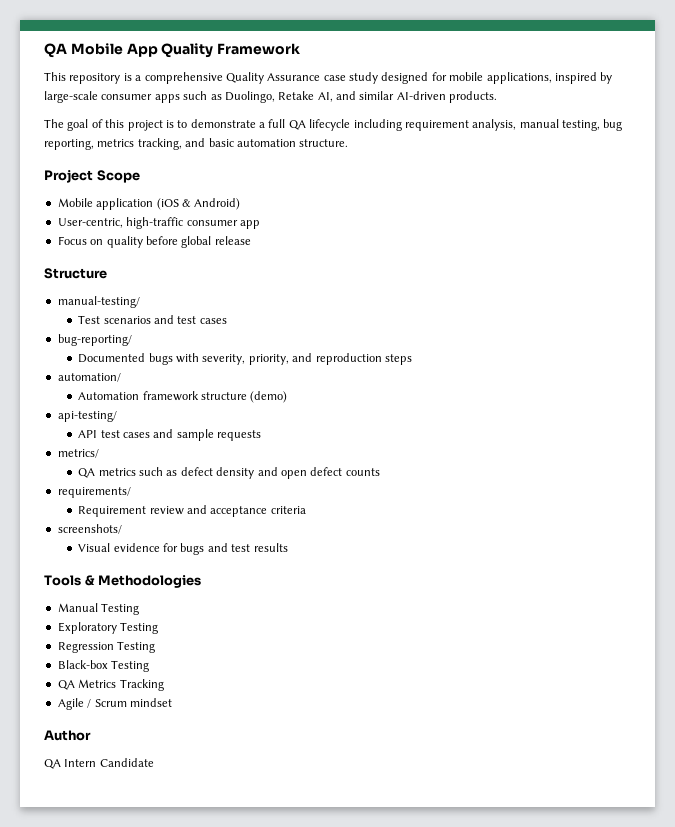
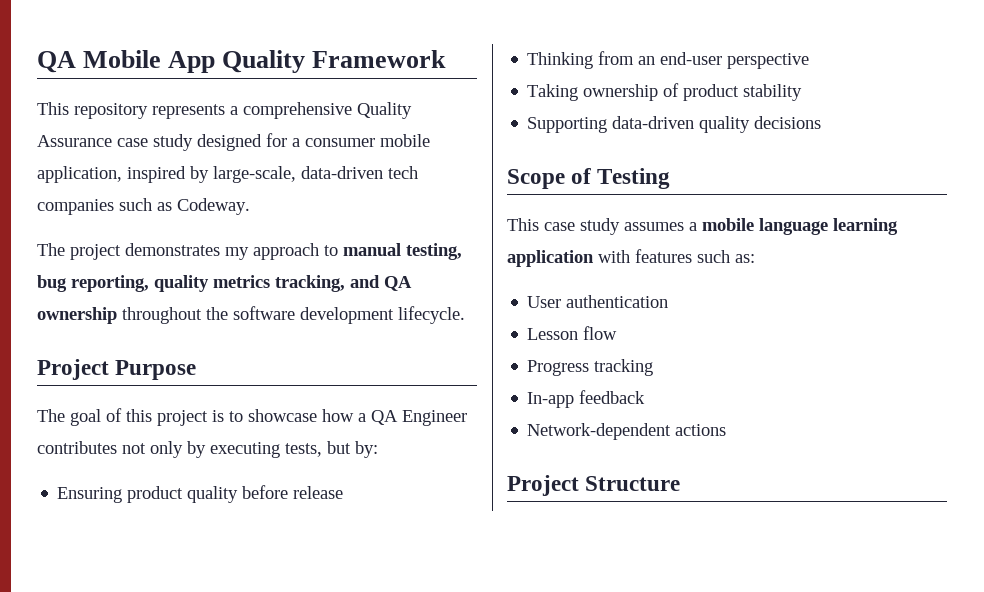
- This repository is a comprehensive Quality Assurance case study designed for mobile applications, inspired by large-scale consumer apps such as Duolingo, Retake AI, and similar AI-driven products.
+ This repository represents a comprehensive Quality Assurance case study designed for a consumer mobile application, inspired by large-scale, data-driven tech companies such as Codeway.
+ The project demonstrates my approach to manual testing, bug reporting, quality metrics tracking, and QA ownership throughout the software development lifecycle.
+ Project Purpose
- The goal of this project is to demonstrate a full QA lifecycle including requirement analysis, manual testing, bug reporting, metrics tracking, and basic automation structure.
- Project Scope
- Mobile application (iOS & Android)
- User-centric, high-traffic consumer app
- Focus on quality before global release
- Structure
- manual-testing/
- Test scenarios and test cases
- bug-reporting/
- Documented bugs with severity, priority, and reproduction steps
- automation/
- Automation framework structure (demo)
- api-testing/
- API test cases and sample requests
- metrics/
- QA metrics such as defect density and open defect counts
- requirements/
- Requirement review and acceptance criteria
- screenshots/
- Visual evidence for bugs and test results
- Tools & Methodologies
- Manual Testing
- Exploratory Testing
- Regression Testing
- Black-box Testing
- QA Metrics Tracking
- Agile / Scrum mindset
- Author
- QA Intern Candidate
+ The goal of this project is to showcase how a QA Engineer contributes not only by executing tests, but by:
+ Ensuring product quality before release
+ Thinking from an end-user perspective
+ Taking ownership of product stability
+ Supporting data-driven quality decisions
+ Scope of Testing
+ This case study assumes a mobile language learning application with features such as:
+ User authentication
+ Lesson flow
+ Progress tracking
+ In-app feedback
+ Network-dependent actions
+ Project Structure

